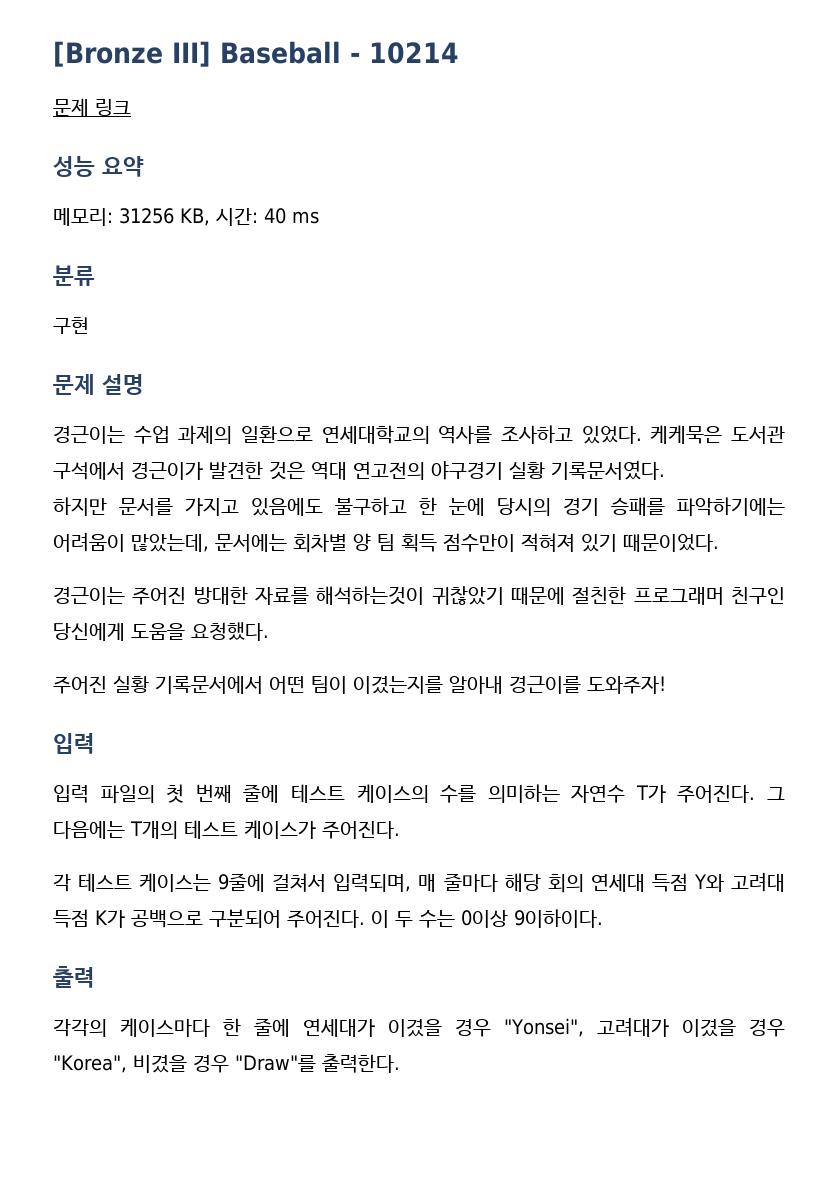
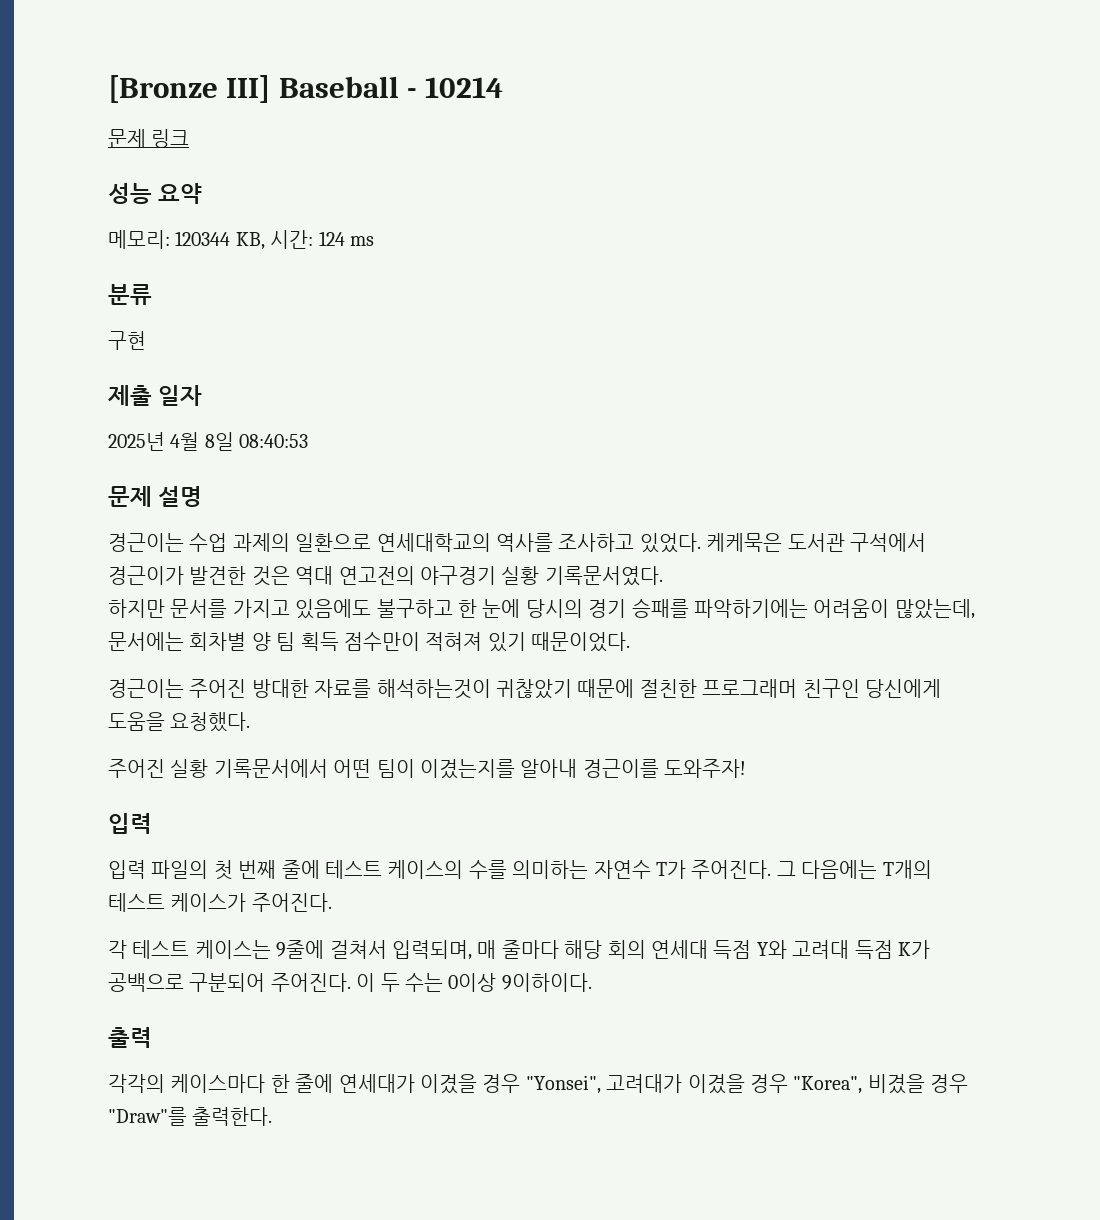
- 메모리: 31256 KB, 시간: 40 ms
+ 메모리: 120344 KB, 시간: 124 ms
+ 제출 일자
+ 2025년 4월 8일 08:40:53

